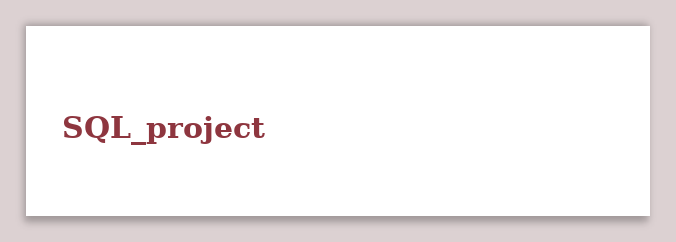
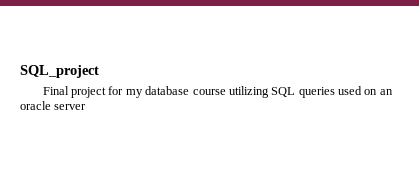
+ Final project for my database course utilizing SQL queries used on an oracle server

